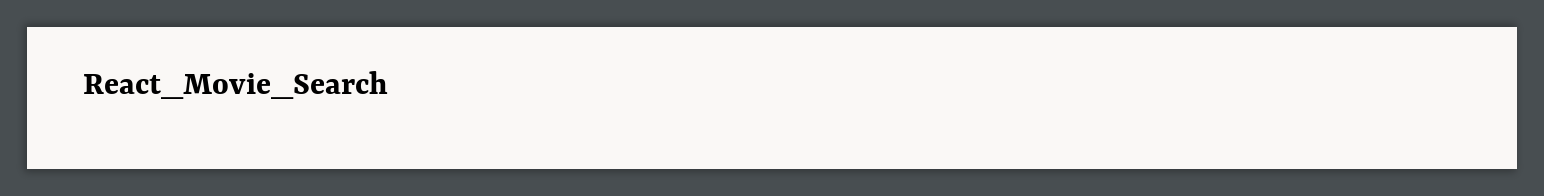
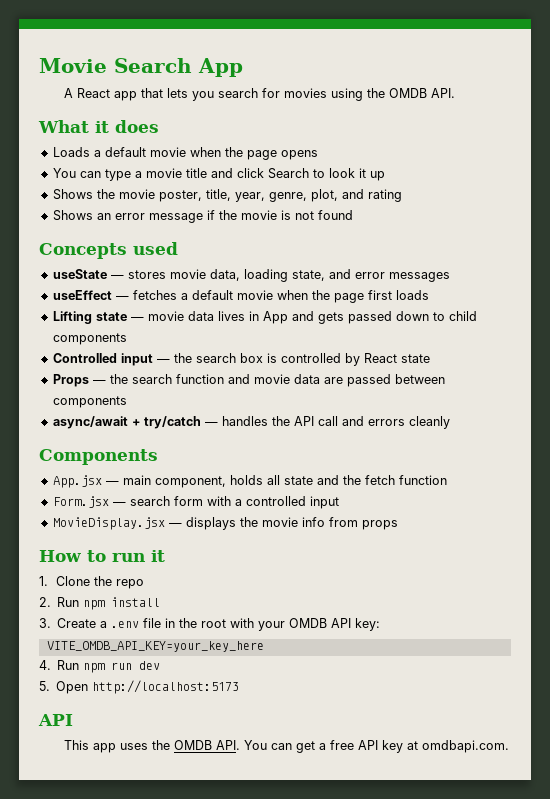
- React_Movie_Search
+ Movie Search App
+ A React app that lets you search for movies using the OMDB API.
+ What it does
+ Loads a default movie when the page opens
+ You can type a movie title and click Search to look it up
+ Shows the movie poster, title, year, genre, plot, and rating
+ Shows an error message if the movie is not found
+ Concepts used
+ useState — stores movie data, loading state, and error messages
+ useEffect — fetches a default movie when the page first loads
+ Lifting state — movie data lives in App and gets passed down to child components
+ Controlled input — the search box is controlled by React state
+ Props — the search function and movie data are passed between components
+ async/await + try/catch — handles the API call and errors cleanly
+ Components
+ App.jsx — main component, holds all state and the fetch function
+ Form.jsx — search form with a controlled input
+ MovieDisplay.jsx — displays the movie info from props
+ How to run it
+ 1. Clone the repo
+ 2. Run npm install
+ 3. Create a .env file in the root with your OMDB API key:
+ VITE_OMDB_API_KEY=your_key_here
+ 4. Run npm run dev
+ 5. Open http://localhost:5173
+ API
+ This app uses the OMDB API. You can get a free API key at omdbapi.com.

